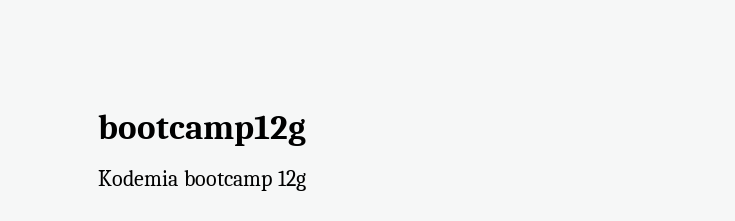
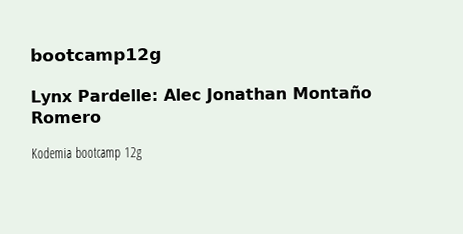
+ Lynx Pardelle: Alec Jonathan Montaño Romero

